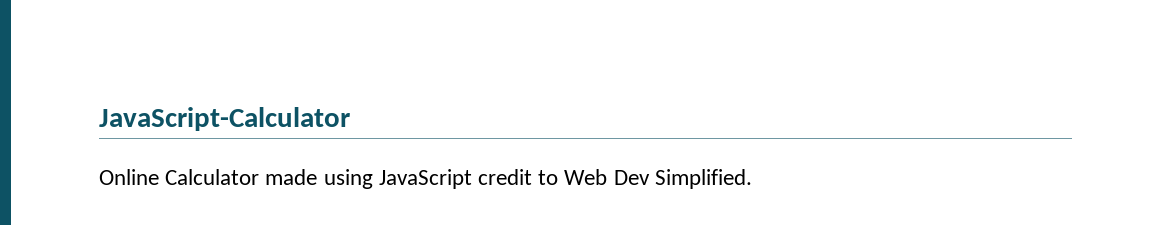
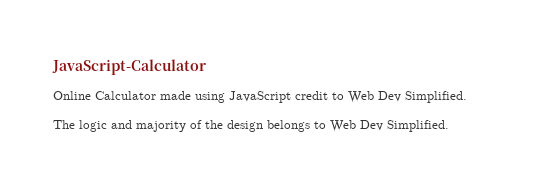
+ The logic and majority of the design belongs to Web Dev Simplified.

